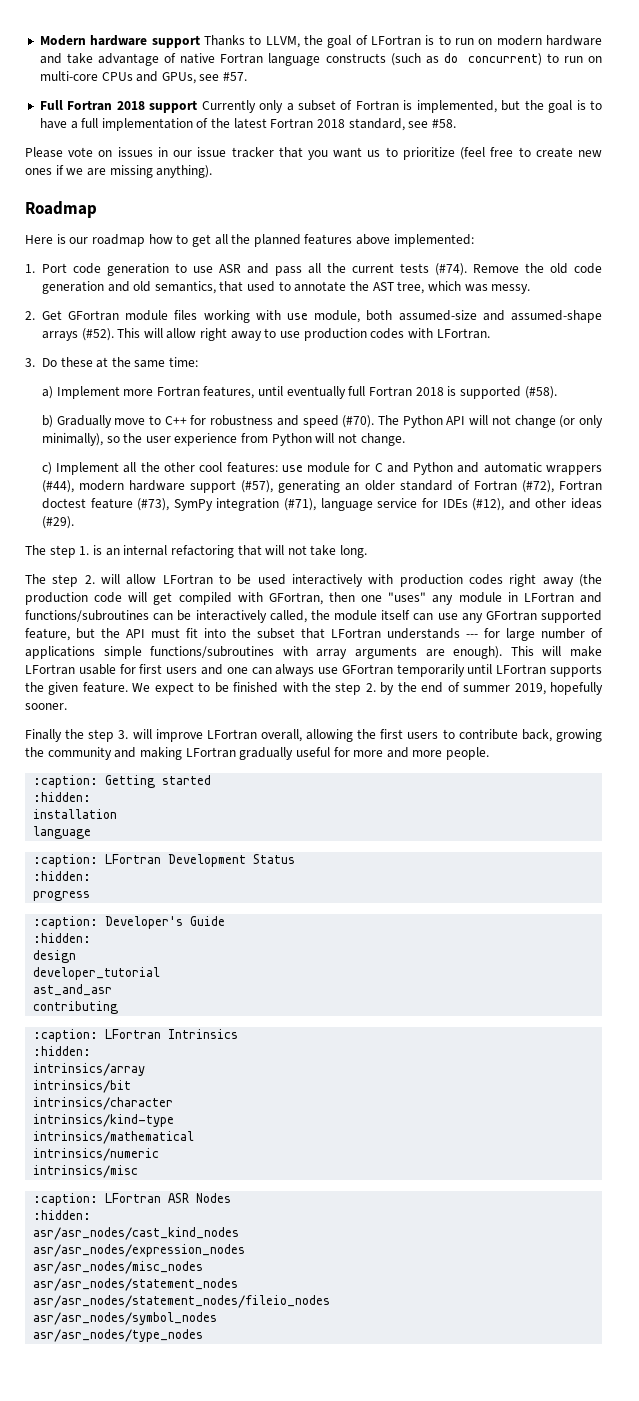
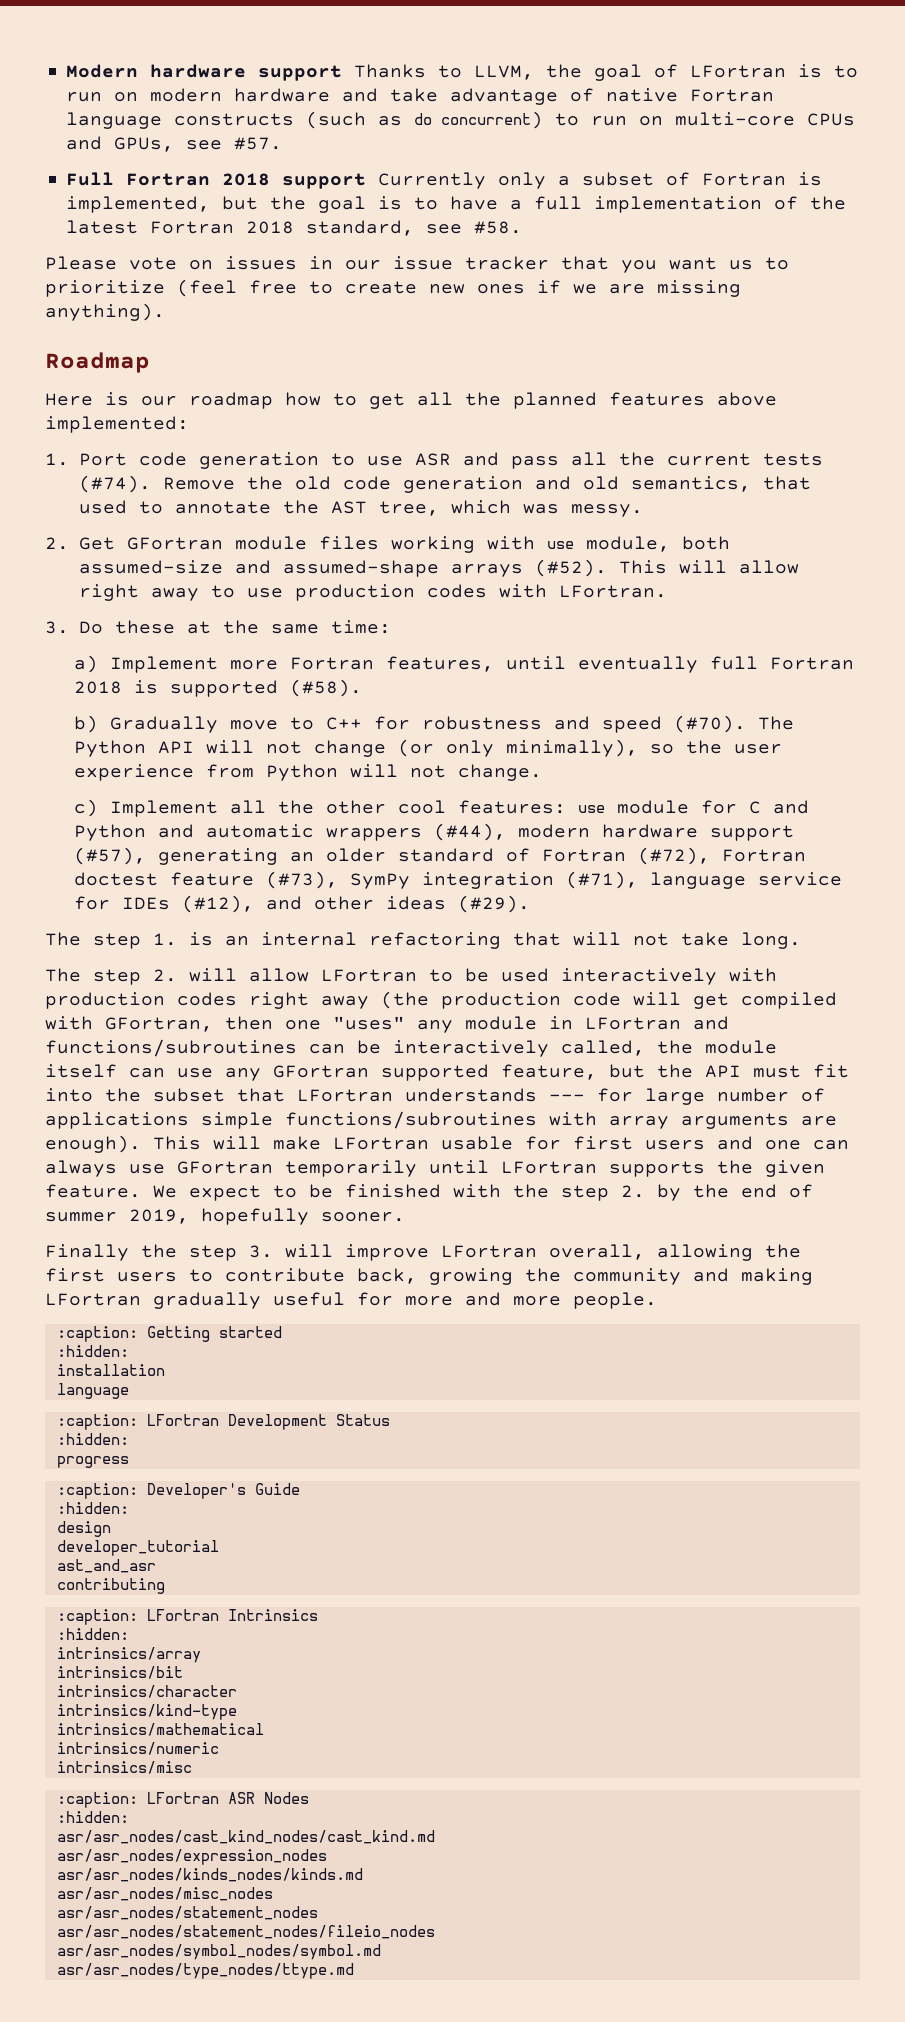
- asr/asr_nodes/cast_kind_nodes
+ asr/asr_nodes/cast_kind_nodes/cast_kind.md
+ asr/asr_nodes/kinds_nodes/kinds.md
- asr/asr_nodes/symbol_nodes
- asr/asr_nodes/type_nodes
+ asr/asr_nodes/symbol_nodes/symbol.md
+ asr/asr_nodes/type_nodes/ttype.md

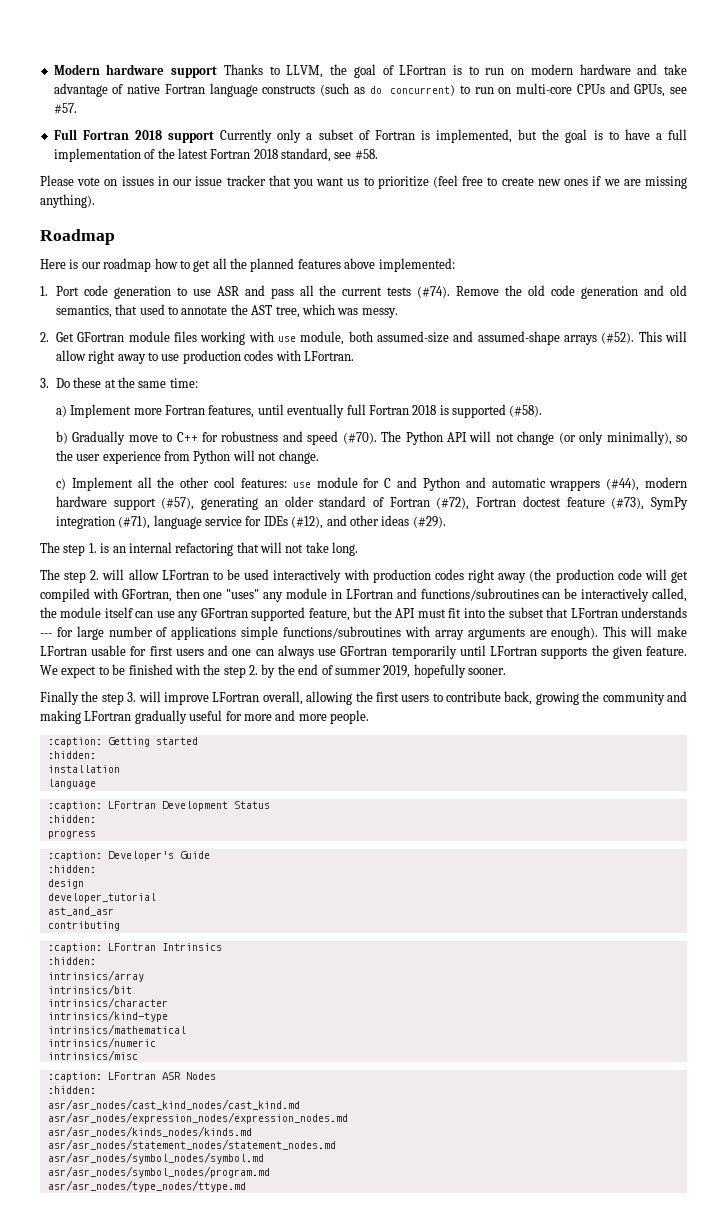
- asr/asr_nodes/expression_nodes
+ asr/asr_nodes/expression_nodes/expression_nodes.md
- asr/asr_nodes/misc_nodes
- asr/asr_nodes/statement_nodes
- asr/asr_nodes/statement_nodes/fileio_nodes
+ asr/asr_nodes/statement_nodes/statement_nodes.md
+ asr/asr_nodes/symbol_nodes/program.md

